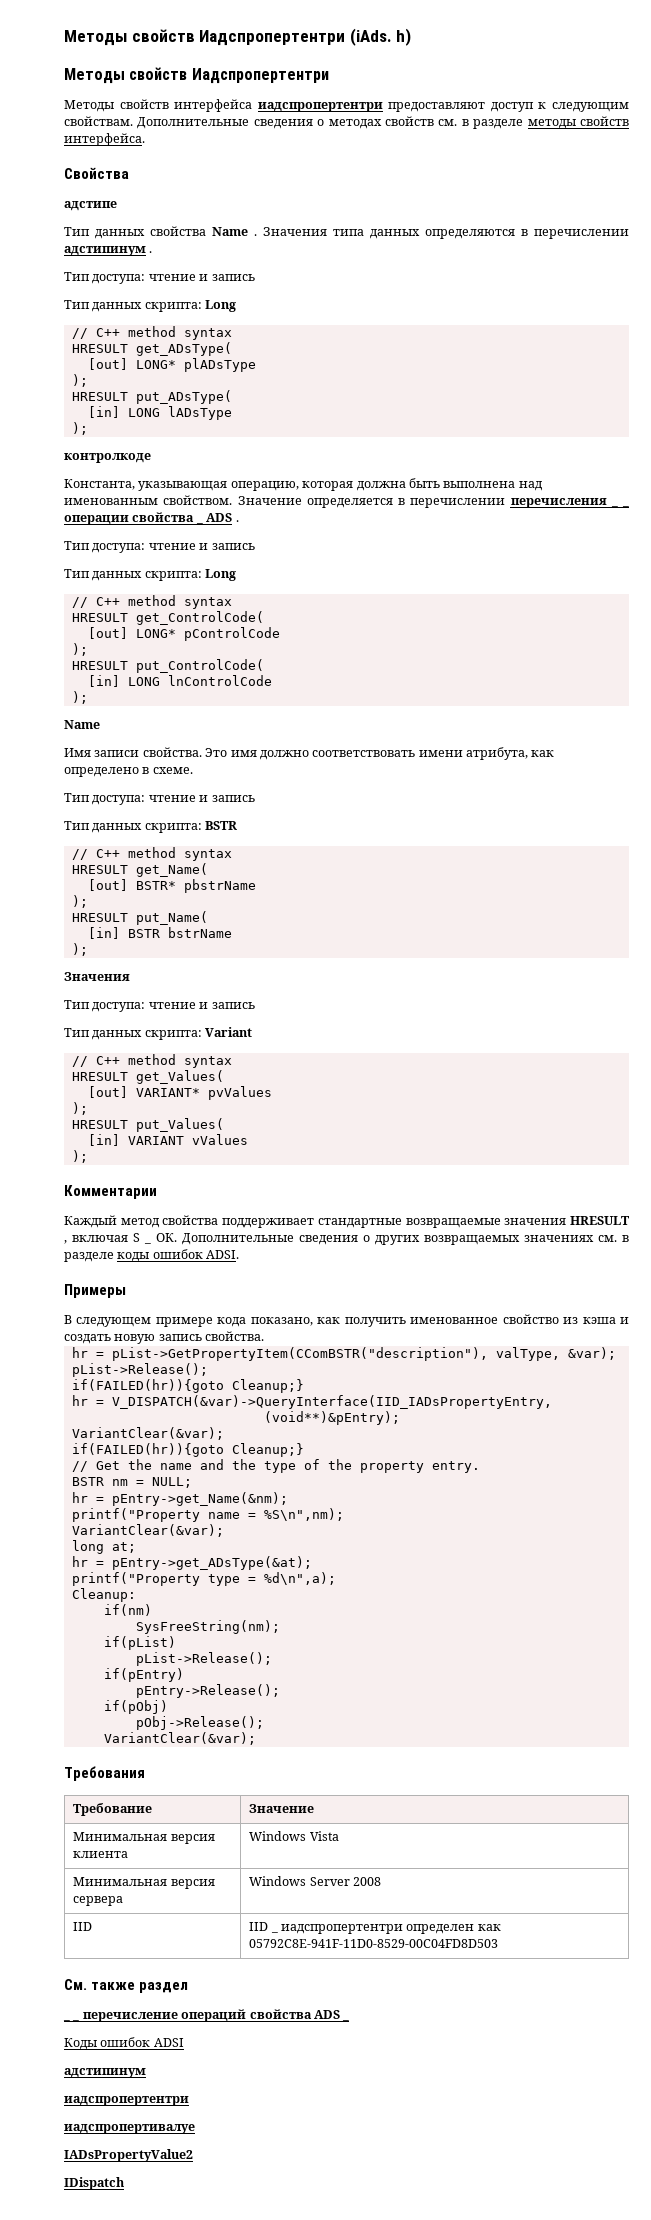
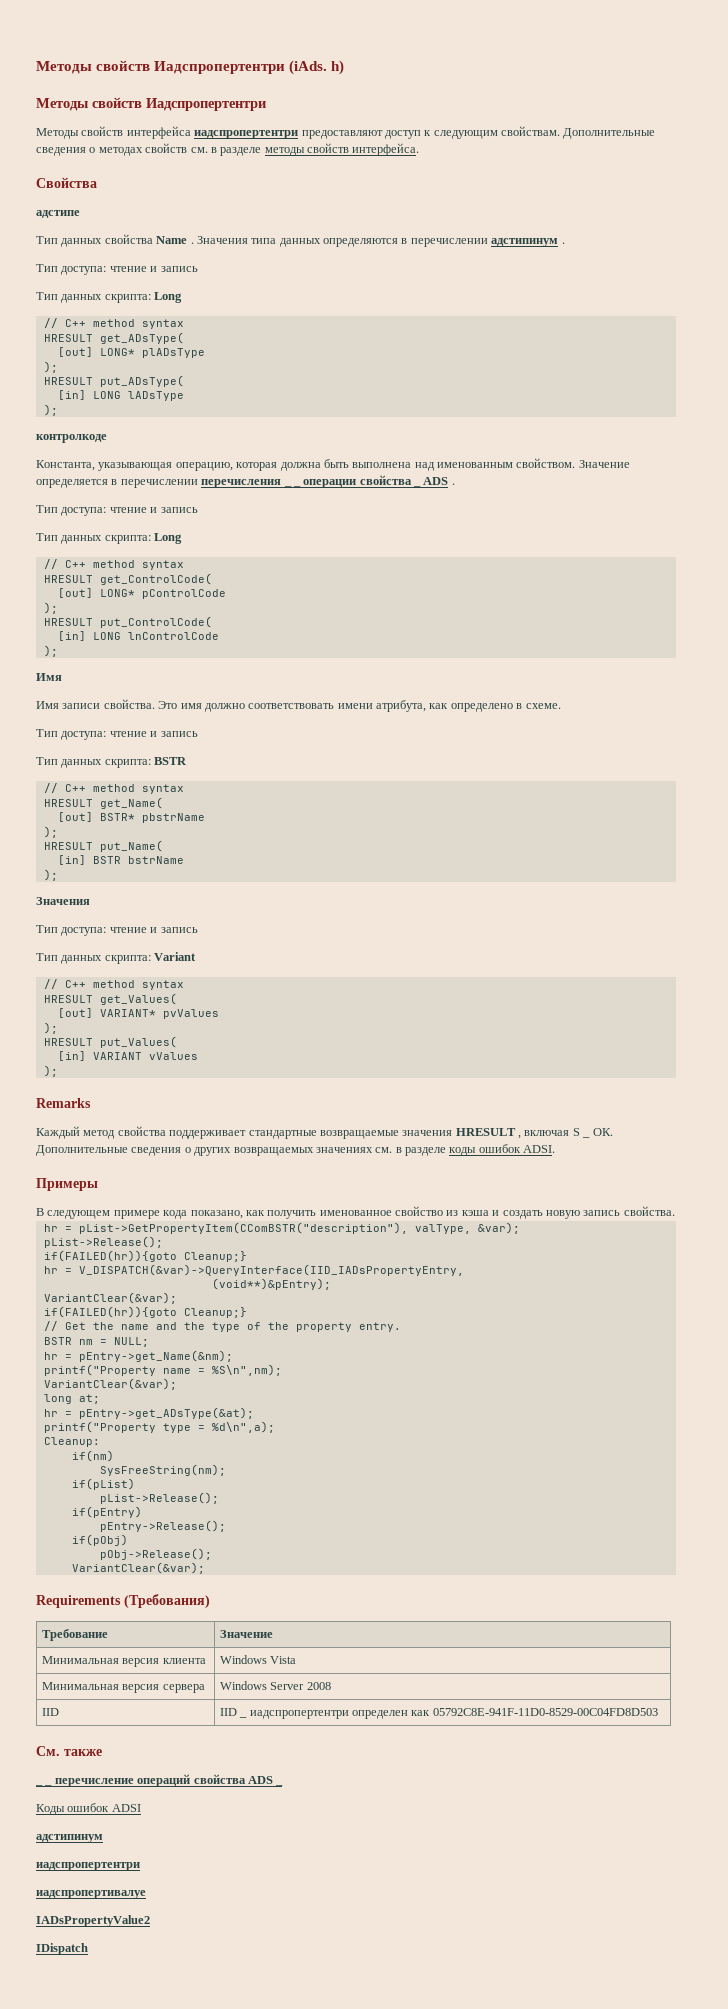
  [in] LONG lnControlCode
  );
- Name
+ Имя
- Комментарии
+ Remarks
- Требования
+ Requirements (Требования)
- См. также раздел
+ См. также

